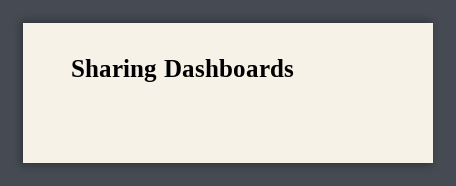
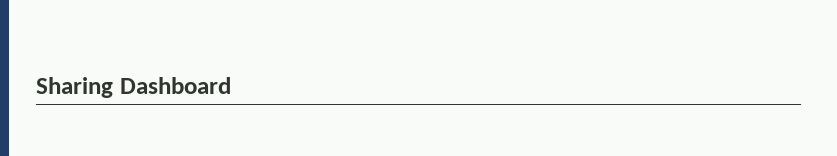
- Sharing Dashboards
+ Sharing Dashboard

